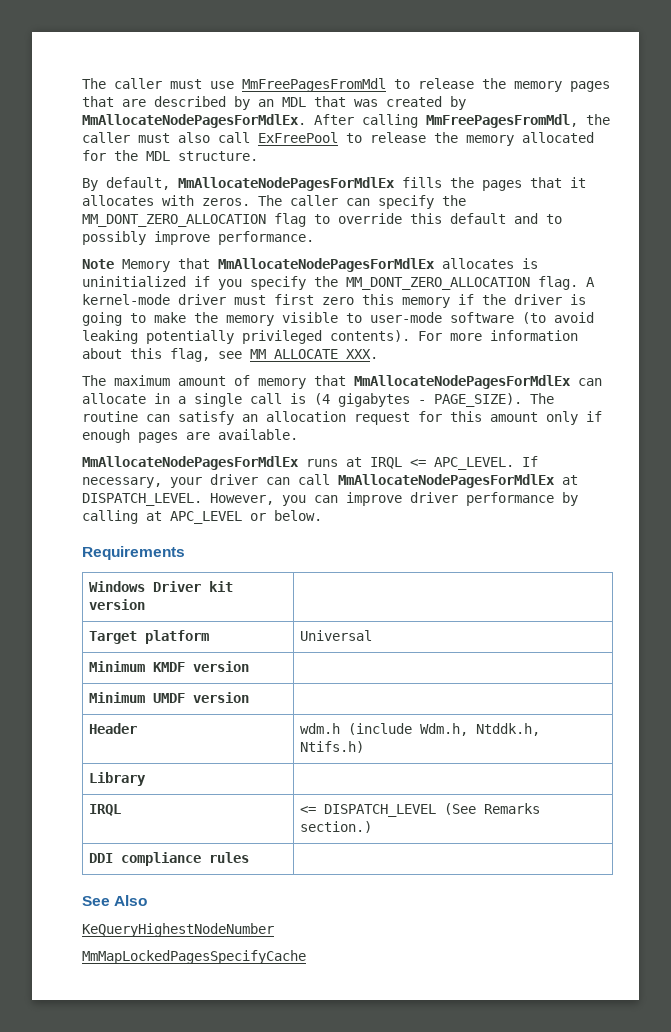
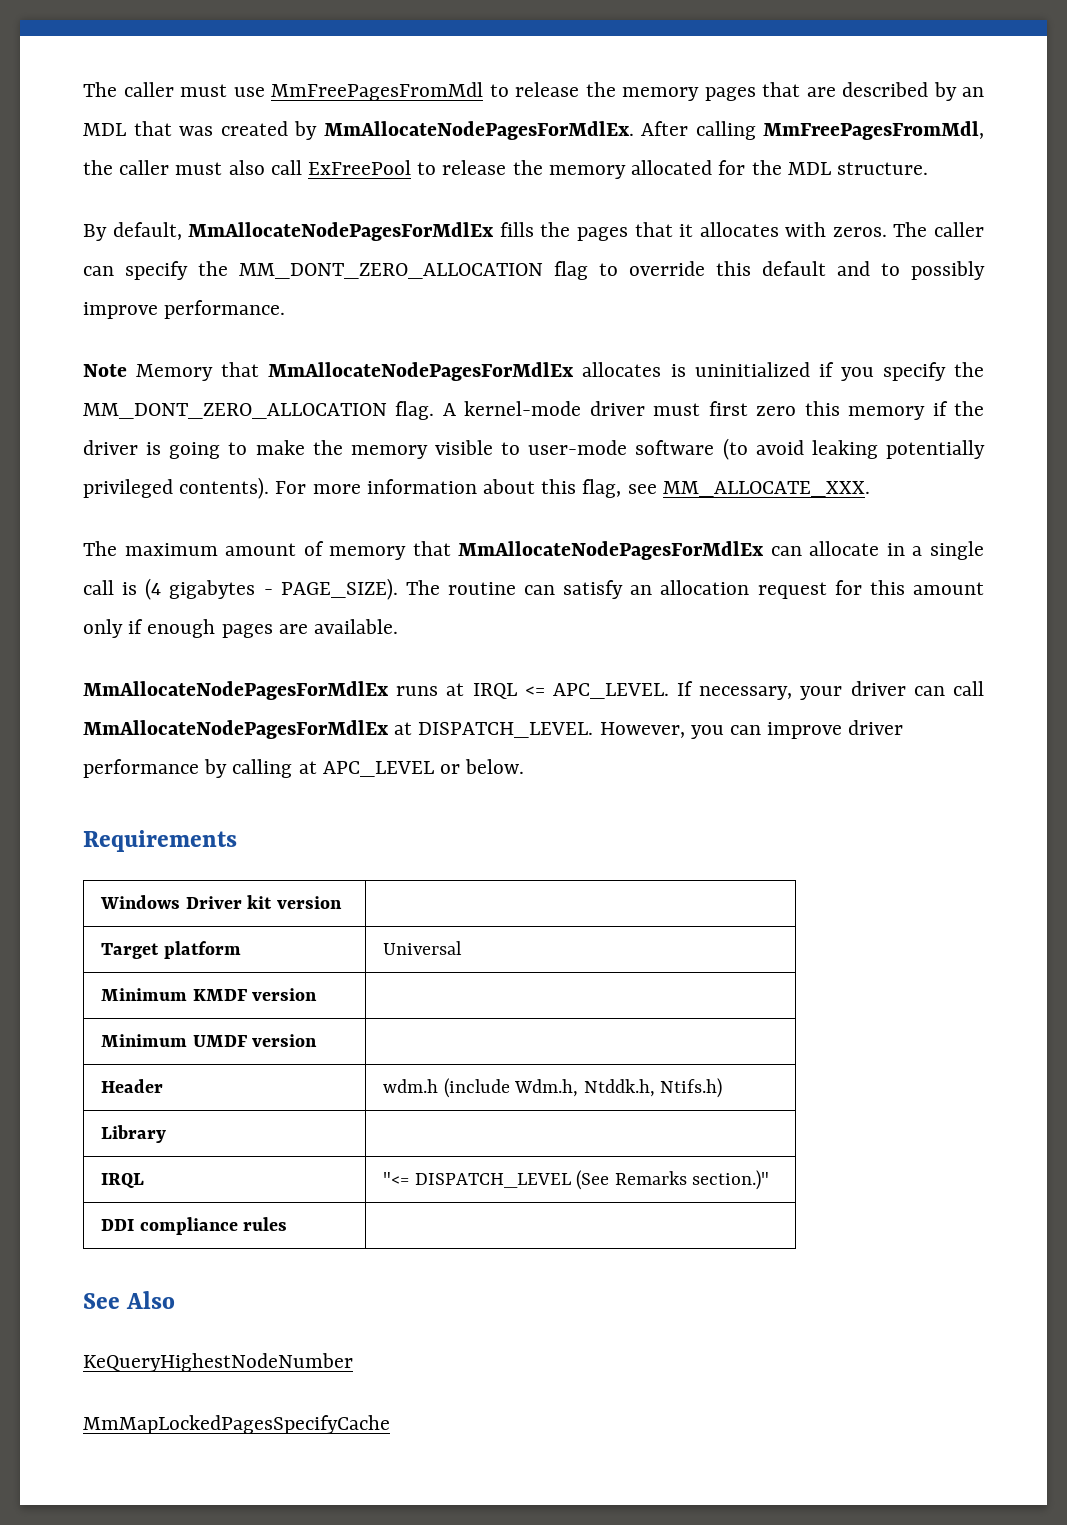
- IRQL | <= DISPATCH_LEVEL (See Remarks section.)
+ IRQL | "<= DISPATCH_LEVEL (See Remarks section.)"

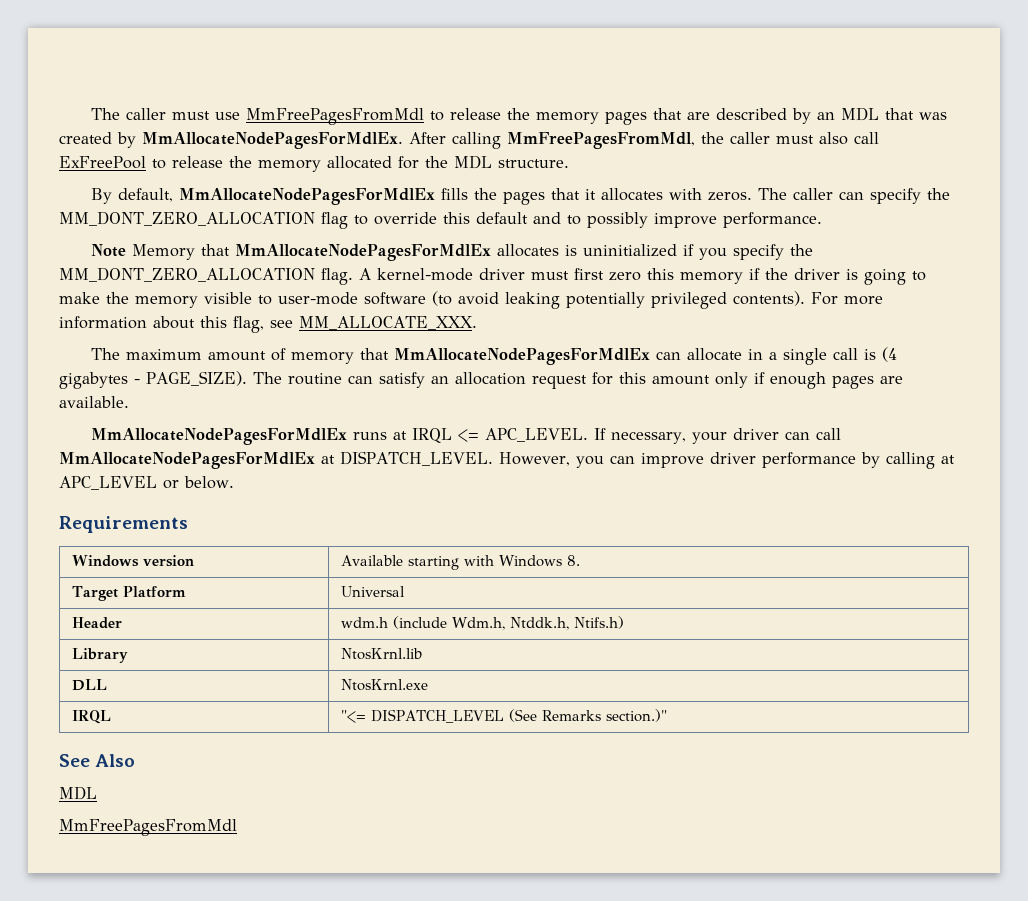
- Windows Driver kit version |
+ Windows version | Available starting with Windows 8.
- Target platform | Universal
+ Target Platform | Universal
- Minimum KMDF version |
- Minimum UMDF version |
- Library |
+ Library | NtosKrnl.lib
+ DLL | NtosKrnl.exe
- DDI compliance rules |
  See Also
- KeQueryHighestNodeNumber
- MmMapLockedPagesSpecifyCache
+ MDL
+ MmFreePagesFromMdl

